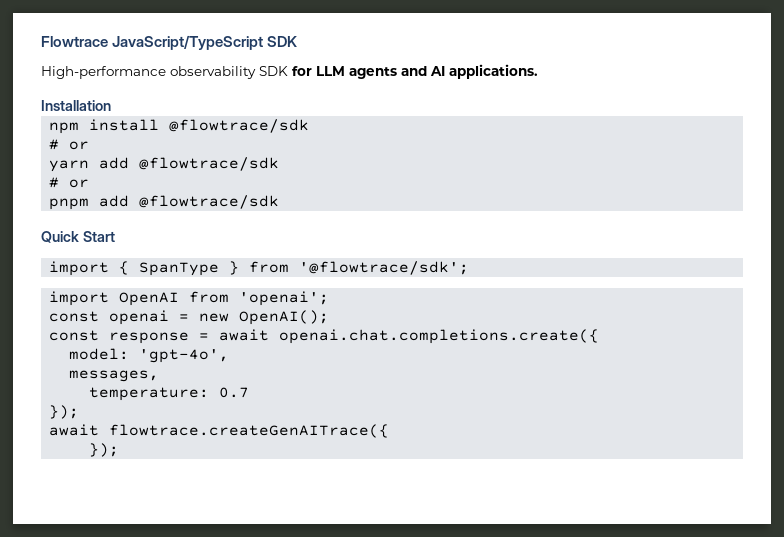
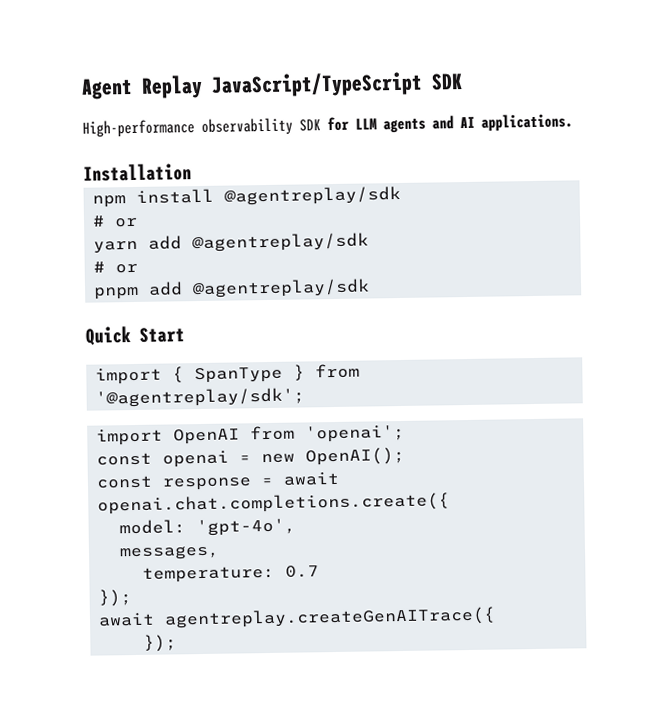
- Flowtrace JavaScript/TypeScript SDK
+ Agent Replay JavaScript/TypeScript SDK
- npm install @flowtrace/sdk
+ npm install @agentreplay/sdk
- yarn add @flowtrace/sdk
+ yarn add @agentreplay/sdk
- pnpm add @flowtrace/sdk
+ pnpm add @agentreplay/sdk
- import { SpanType } from '@flowtrace/sdk';
+ import { SpanType } from '@agentreplay/sdk';
- await flowtrace.createGenAITrace({
+ await agentreplay.createGenAITrace({

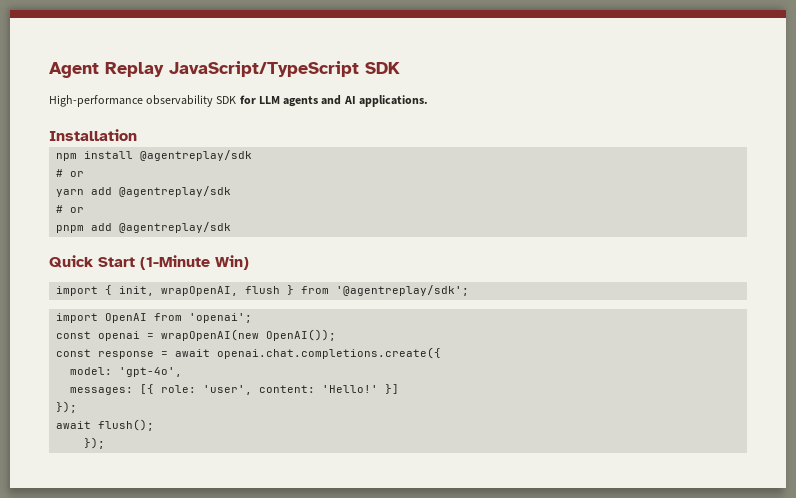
- Quick Start
+ Quick Start (1-Minute Win)
- import { SpanType } from '@agentreplay/sdk';
+ import { init, wrapOpenAI, flush } from '@agentreplay/sdk';
- const openai = new OpenAI();
+ const openai = wrapOpenAI(new OpenAI());
- messages,
- temperature: 0.7
+ messages: [{ role: 'user', content: 'Hello!' }]
- await agentreplay.createGenAITrace({
+ await flush();

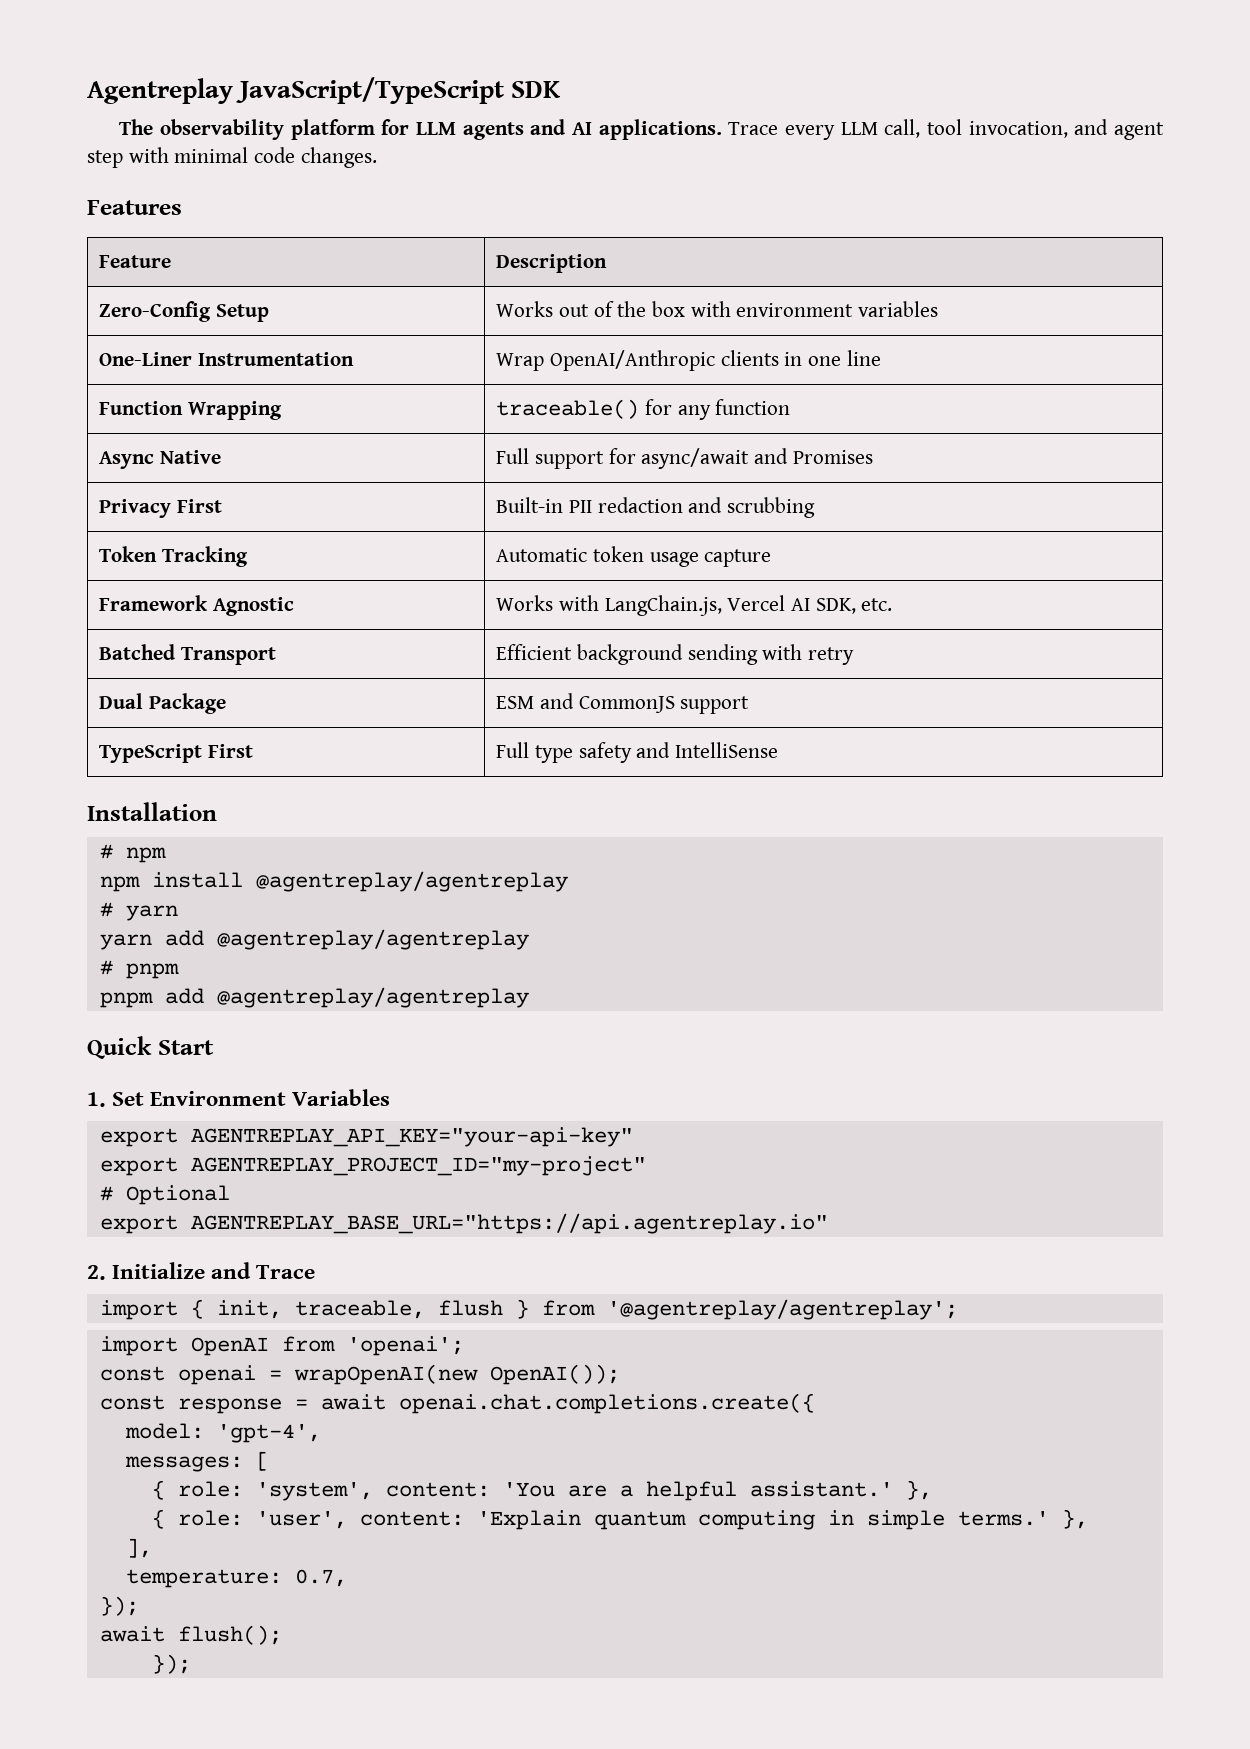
- Agent Replay JavaScript/TypeScript SDK
+ Agentreplay JavaScript/TypeScript SDK
- High-performance observability SDK for LLM agents and AI applications.
+ The observability platform for LLM agents and AI applications. Trace every LLM call, tool invocation, and agent step with minimal code changes.
+ Features
+ Feature | Description
+ Zero-Config Setup | Works out of the box with environment variables
+ One-Liner Instrumentation | Wrap OpenAI/Anthropic clients in one line
+ Function Wrapping | traceable() for any function
+ Async Native | Full support for async/await and Promises
+ Privacy First | Built-in PII redaction and scrubbing
+ Token Tracking | Automatic token usage capture
+ Framework Agnostic | Works with LangChain.js, Vercel AI SDK, etc.
+ Batched Transport | Efficient background sending with retry
+ Dual Package | ESM and CommonJS support
+ TypeScript First | Full type safety and IntelliSense
+ # npm
- npm install @agentreplay/sdk
- # or
+ npm install @agentreplay/agentreplay
+ # yarn
- yarn add @agentreplay/sdk
- # or
+ yarn add @agentreplay/agentreplay
+ # pnpm
- pnpm add @agentreplay/sdk
+ pnpm add @agentreplay/agentreplay
- Quick Start (1-Minute Win)
+ Quick Start
+ 1. Set Environment Variables
+ export AGENTREPLAY_API_KEY="your-api-key"
+ export AGENTREPLAY_PROJECT_ID="my-project"
+ # Optional
+ export AGENTREPLAY_BASE_URL="https://api.agentreplay.io"
+ 2. Initialize and Trace
- import { init, wrapOpenAI, flush } from '@agentreplay/sdk';
+ import { init, traceable, flush } from '@agentreplay/agentreplay';
- model: 'gpt-4o',
+ model: 'gpt-4',
- messages: [{ role: 'user', content: 'Hello!' }]
+ messages: [
+ { role: 'system', content: 'You are a helpful assistant.' },
+ { role: 'user', content: 'Explain quantum computing in simple terms.' },
+ ],
+ temperature: 0.7,

